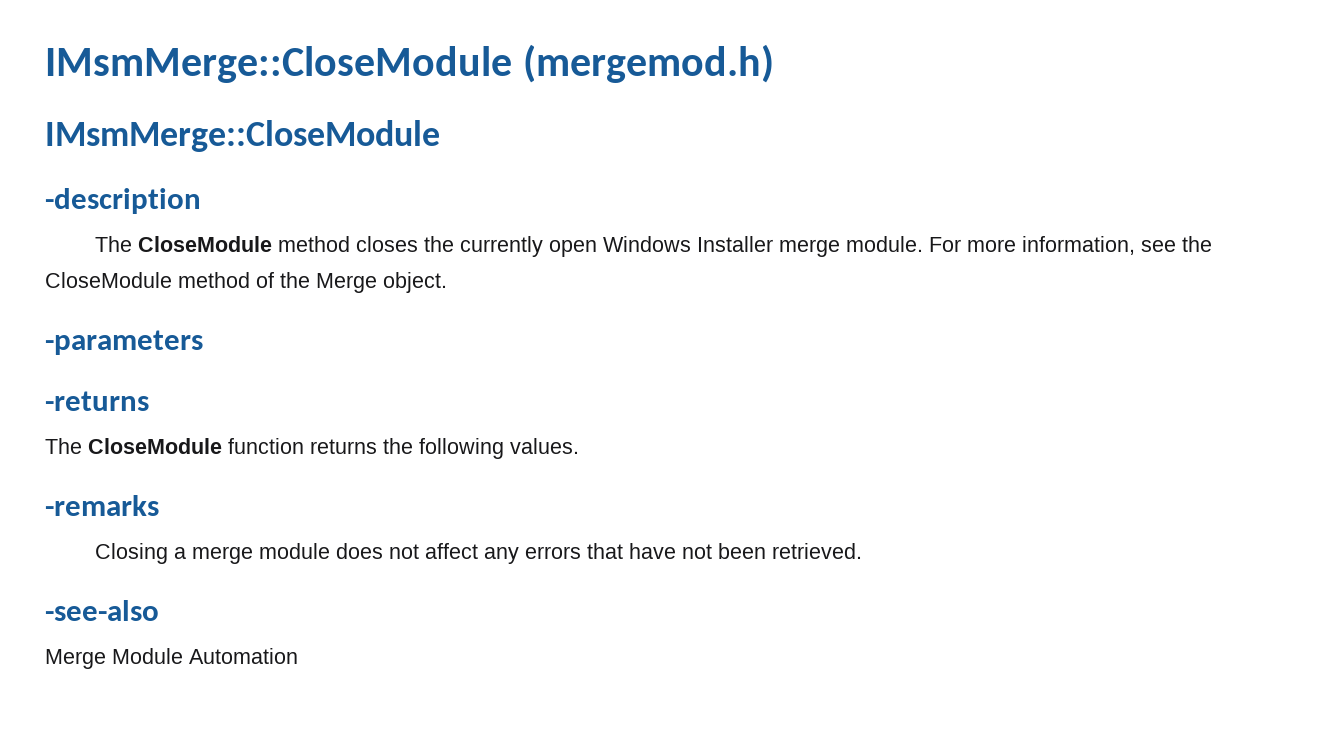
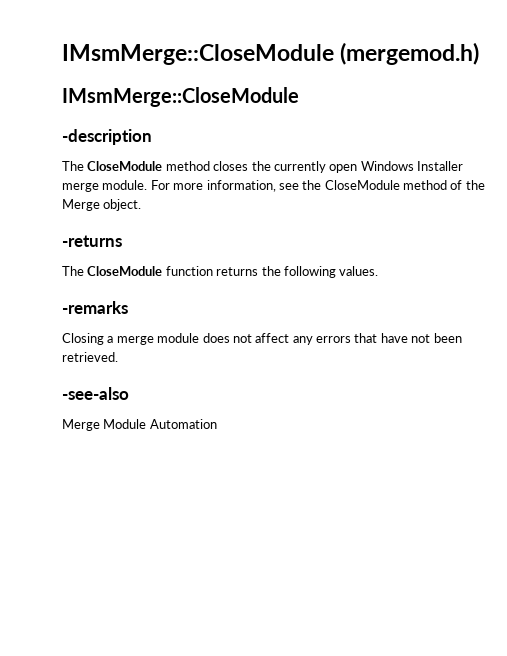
- -parameters

